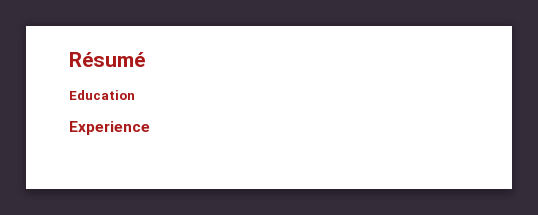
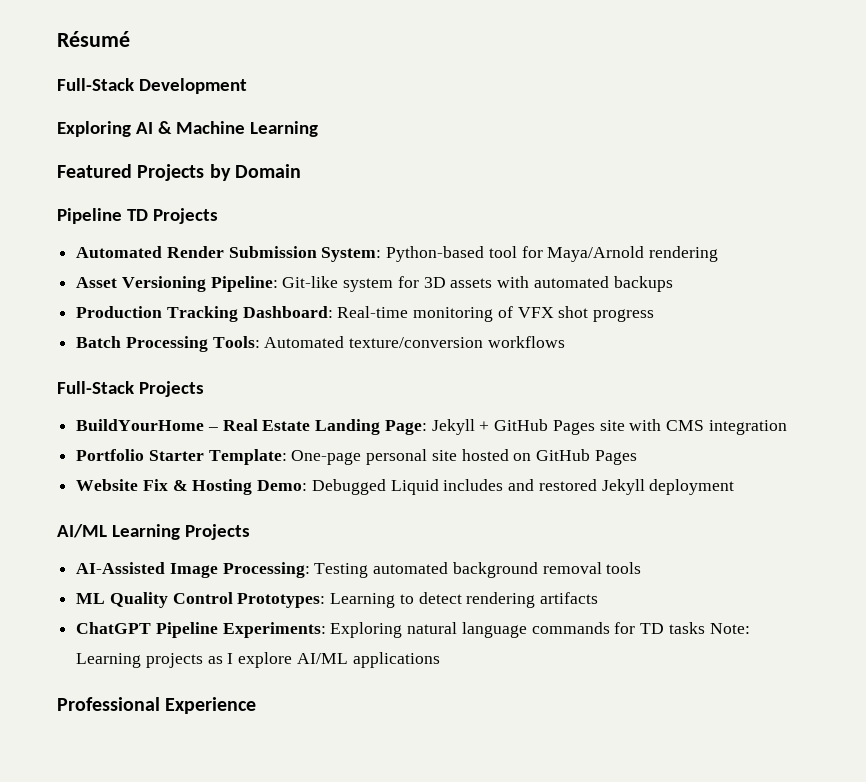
- Education
- Experience
+ Full-Stack Development
+ Exploring AI & Machine Learning
+ Featured Projects by Domain
+ Pipeline TD Projects
+ Automated Render Submission System: Python-based tool for Maya/Arnold rendering
+ Asset Versioning Pipeline: Git-like system for 3D assets with automated backups
+ Production Tracking Dashboard: Real-time monitoring of VFX shot progress
+ Batch Processing Tools: Automated texture/conversion workflows
+ Full-Stack Projects
+ BuildYourHome – Real Estate Landing Page: Jekyll + GitHub Pages site with CMS integration
+ Portfolio Starter Template: One-page personal site hosted on GitHub Pages
+ Website Fix & Hosting Demo: Debugged Liquid includes and restored Jekyll deployment
+ AI/ML Learning Projects
+ AI-Assisted Image Processing: Testing automated background removal tools
+ ML Quality Control Prototypes: Learning to detect rendering artifacts
+ ChatGPT Pipeline Experiments: Exploring natural language commands for TD tasks Note: Learning projects as I explore AI/ML applications
+ Professional Experience

